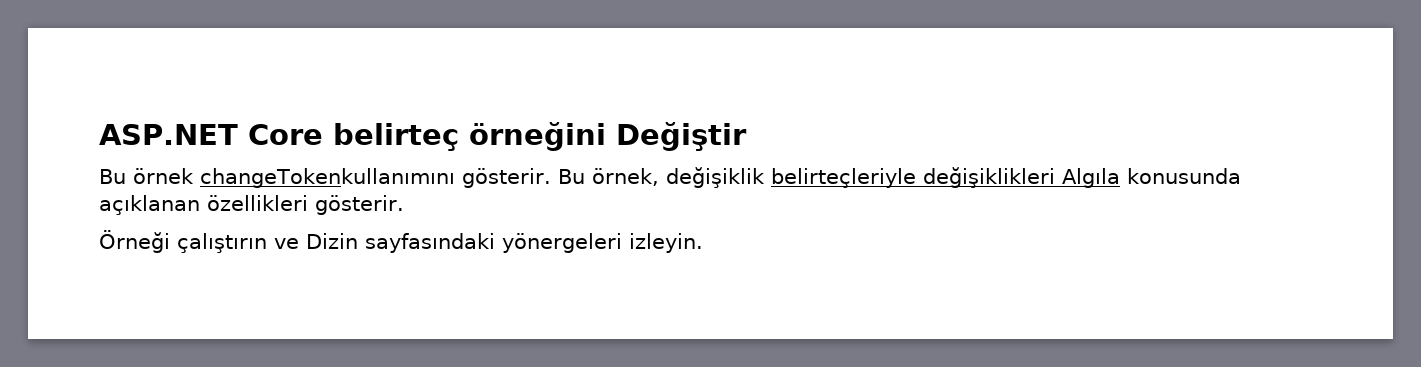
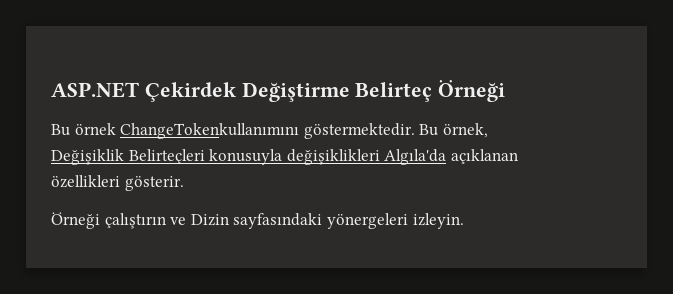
- ASP.NET Core belirteç örneğini Değiştir
- Bu örnek changeTokenkullanımını gösterir. Bu örnek, değişiklik belirteçleriyle değişiklikleri Algıla konusunda açıklanan özellikleri gösterir.
+ ASP.NET Çekirdek Değiştirme Belirteç Örneği
+ Bu örnek ChangeTokenkullanımını göstermektedir. Bu örnek, Değişiklik Belirteçleri konusuyla değişiklikleri Algıla'da açıklanan özellikleri gösterir.

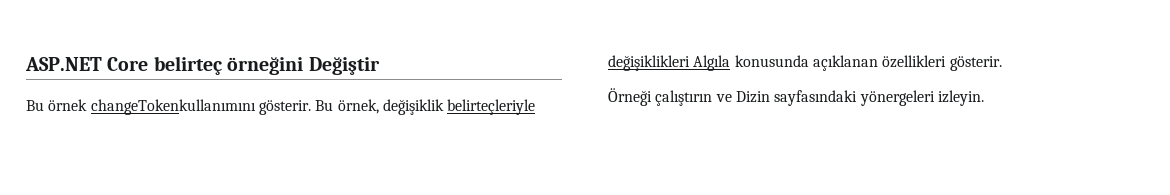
- ASP.NET Çekirdek Değiştirme Belirteç Örneği
- Bu örnek ChangeTokenkullanımını göstermektedir. Bu örnek, Değişiklik Belirteçleri konusuyla değişiklikleri Algıla'da açıklanan özellikleri gösterir.
+ ASP.NET Core belirteç örneğini Değiştir
+ Bu örnek changeTokenkullanımını gösterir. Bu örnek, değişiklik belirteçleriyle değişiklikleri Algıla konusunda açıklanan özellikleri gösterir.

